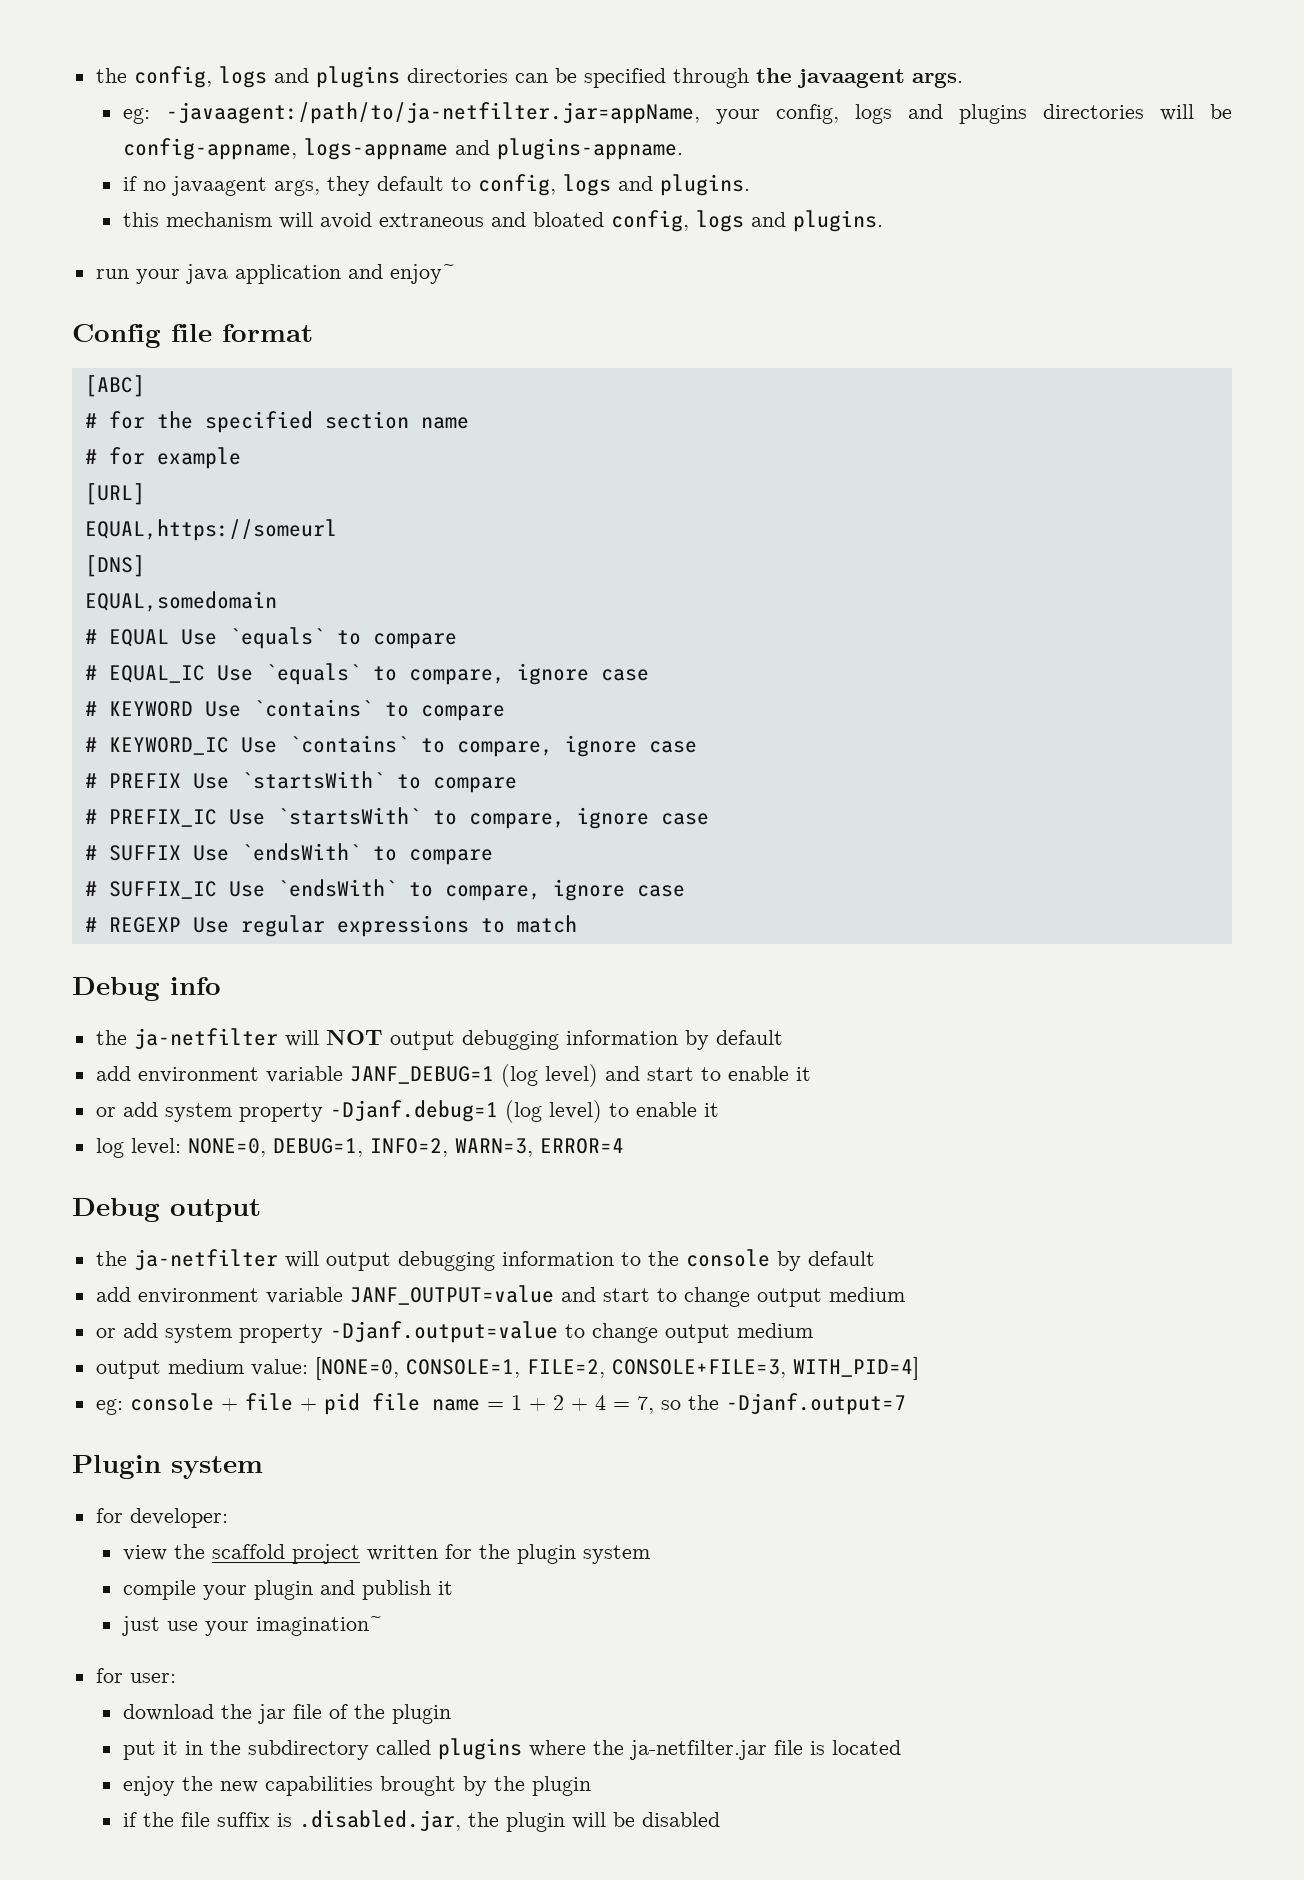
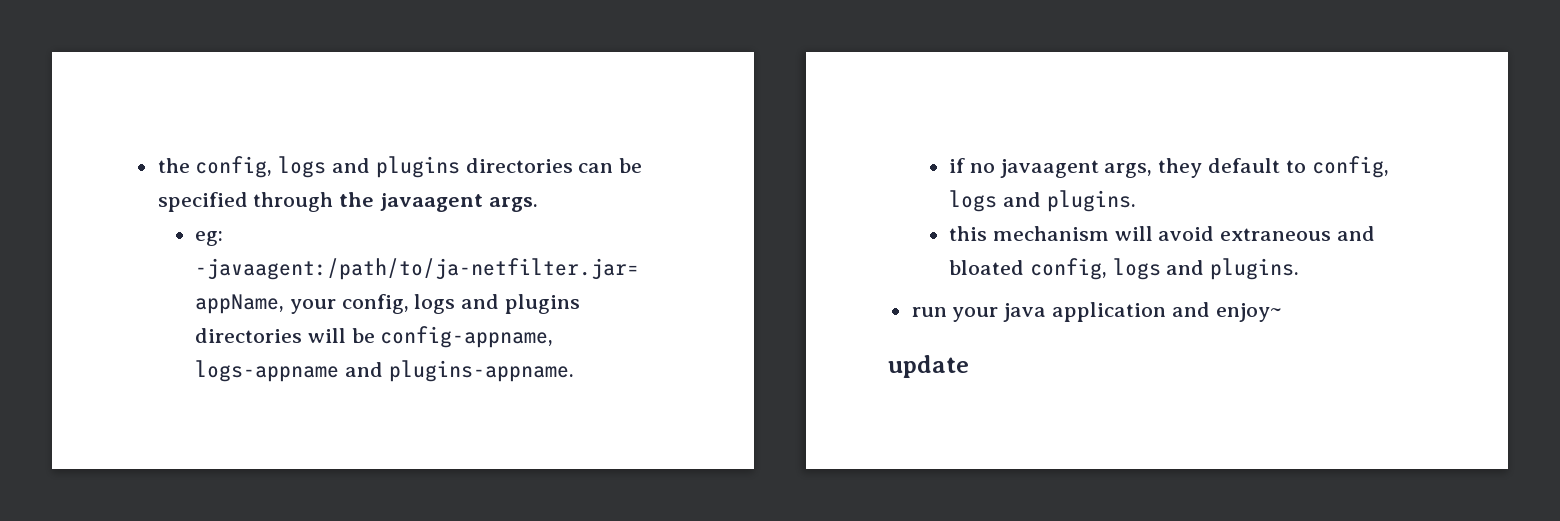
- Config file format
- [ABC]
- # for the specified section name
- # for example
- [URL]
- EQUAL,https://someurl
- [DNS]
- EQUAL,somedomain
- # EQUAL Use `equals` to compare
- # EQUAL_IC Use `equals` to compare, ignore case
- # KEYWORD Use `contains` to compare
- # KEYWORD_IC Use `contains` to compare, ignore case
- # PREFIX Use `startsWith` to compare
- # PREFIX_IC Use `startsWith` to compare, ignore case
- # SUFFIX Use `endsWith` to compare
- # SUFFIX_IC Use `endsWith` to compare, ignore case
- # REGEXP Use regular expressions to match
- Debug info
- the ja-netfilter will NOT output debugging information by default
- add environment variable JANF_DEBUG=1 (log level) and start to enable it
- or add system property -Djanf.debug=1 (log level) to enable it
- log level: NONE=0, DEBUG=1, INFO=2, WARN=3, ERROR=4
- Debug output
- the ja-netfilter will output debugging information to the console by default
- add environment variable JANF_OUTPUT=value and start to change output medium
- or add system property -Djanf.output=value to change output medium
- output medium value: [NONE=0, CONSOLE=1, FILE=2, CONSOLE+FILE=3, WITH_PID=4]
- eg: console + file + pid file name = 1 + 2 + 4 = 7, so the -Djanf.output=7
- Plugin system
- for developer:
- view the scaffold project written for the plugin system
- compile your plugin and publish it
- just use your imagination~
- for user:
- download the jar file of the plugin
- put it in the subdirectory called plugins where the ja-netfilter.jar file is located
- enjoy the new capabilities brought by the plugin
- if the file suffix is .disabled.jar, the plugin will be disabled
+ update

